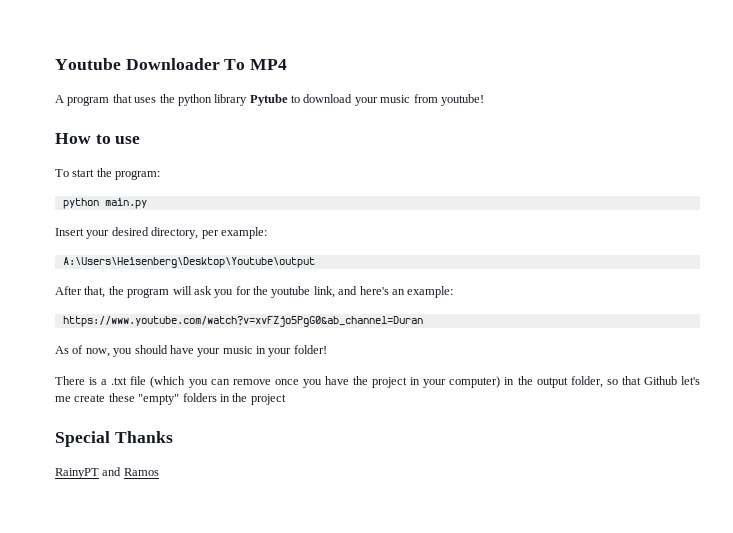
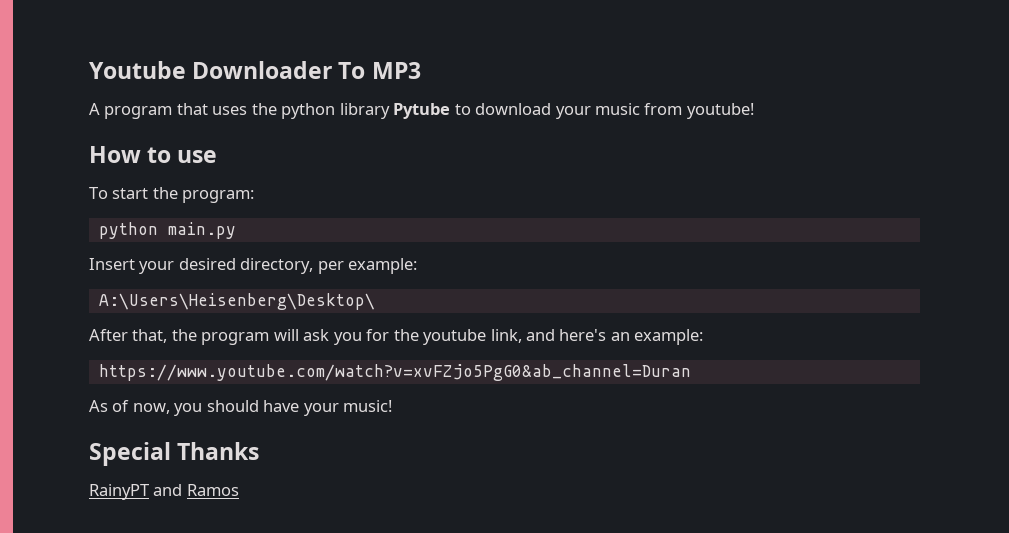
- Youtube Downloader To MP4
+ Youtube Downloader To MP3
- A:\Users\Heisenberg\Desktop\Youtube\output
+ A:\Users\Heisenberg\Desktop\
- As of now, you should have your music in your folder!
- There is a .txt file (which you can remove once you have the project in your computer) in the output folder, so that Github let's me create these "empty" folders in the project
+ As of now, you should have your music!

